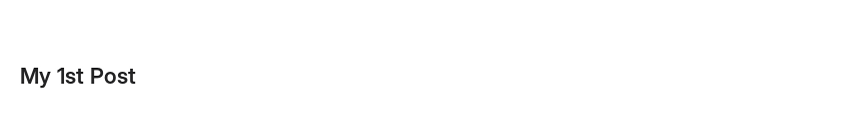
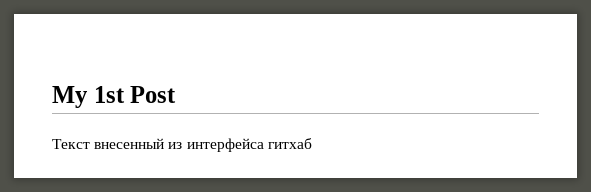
+ Текст внесенный из интерфейса гитхаб

